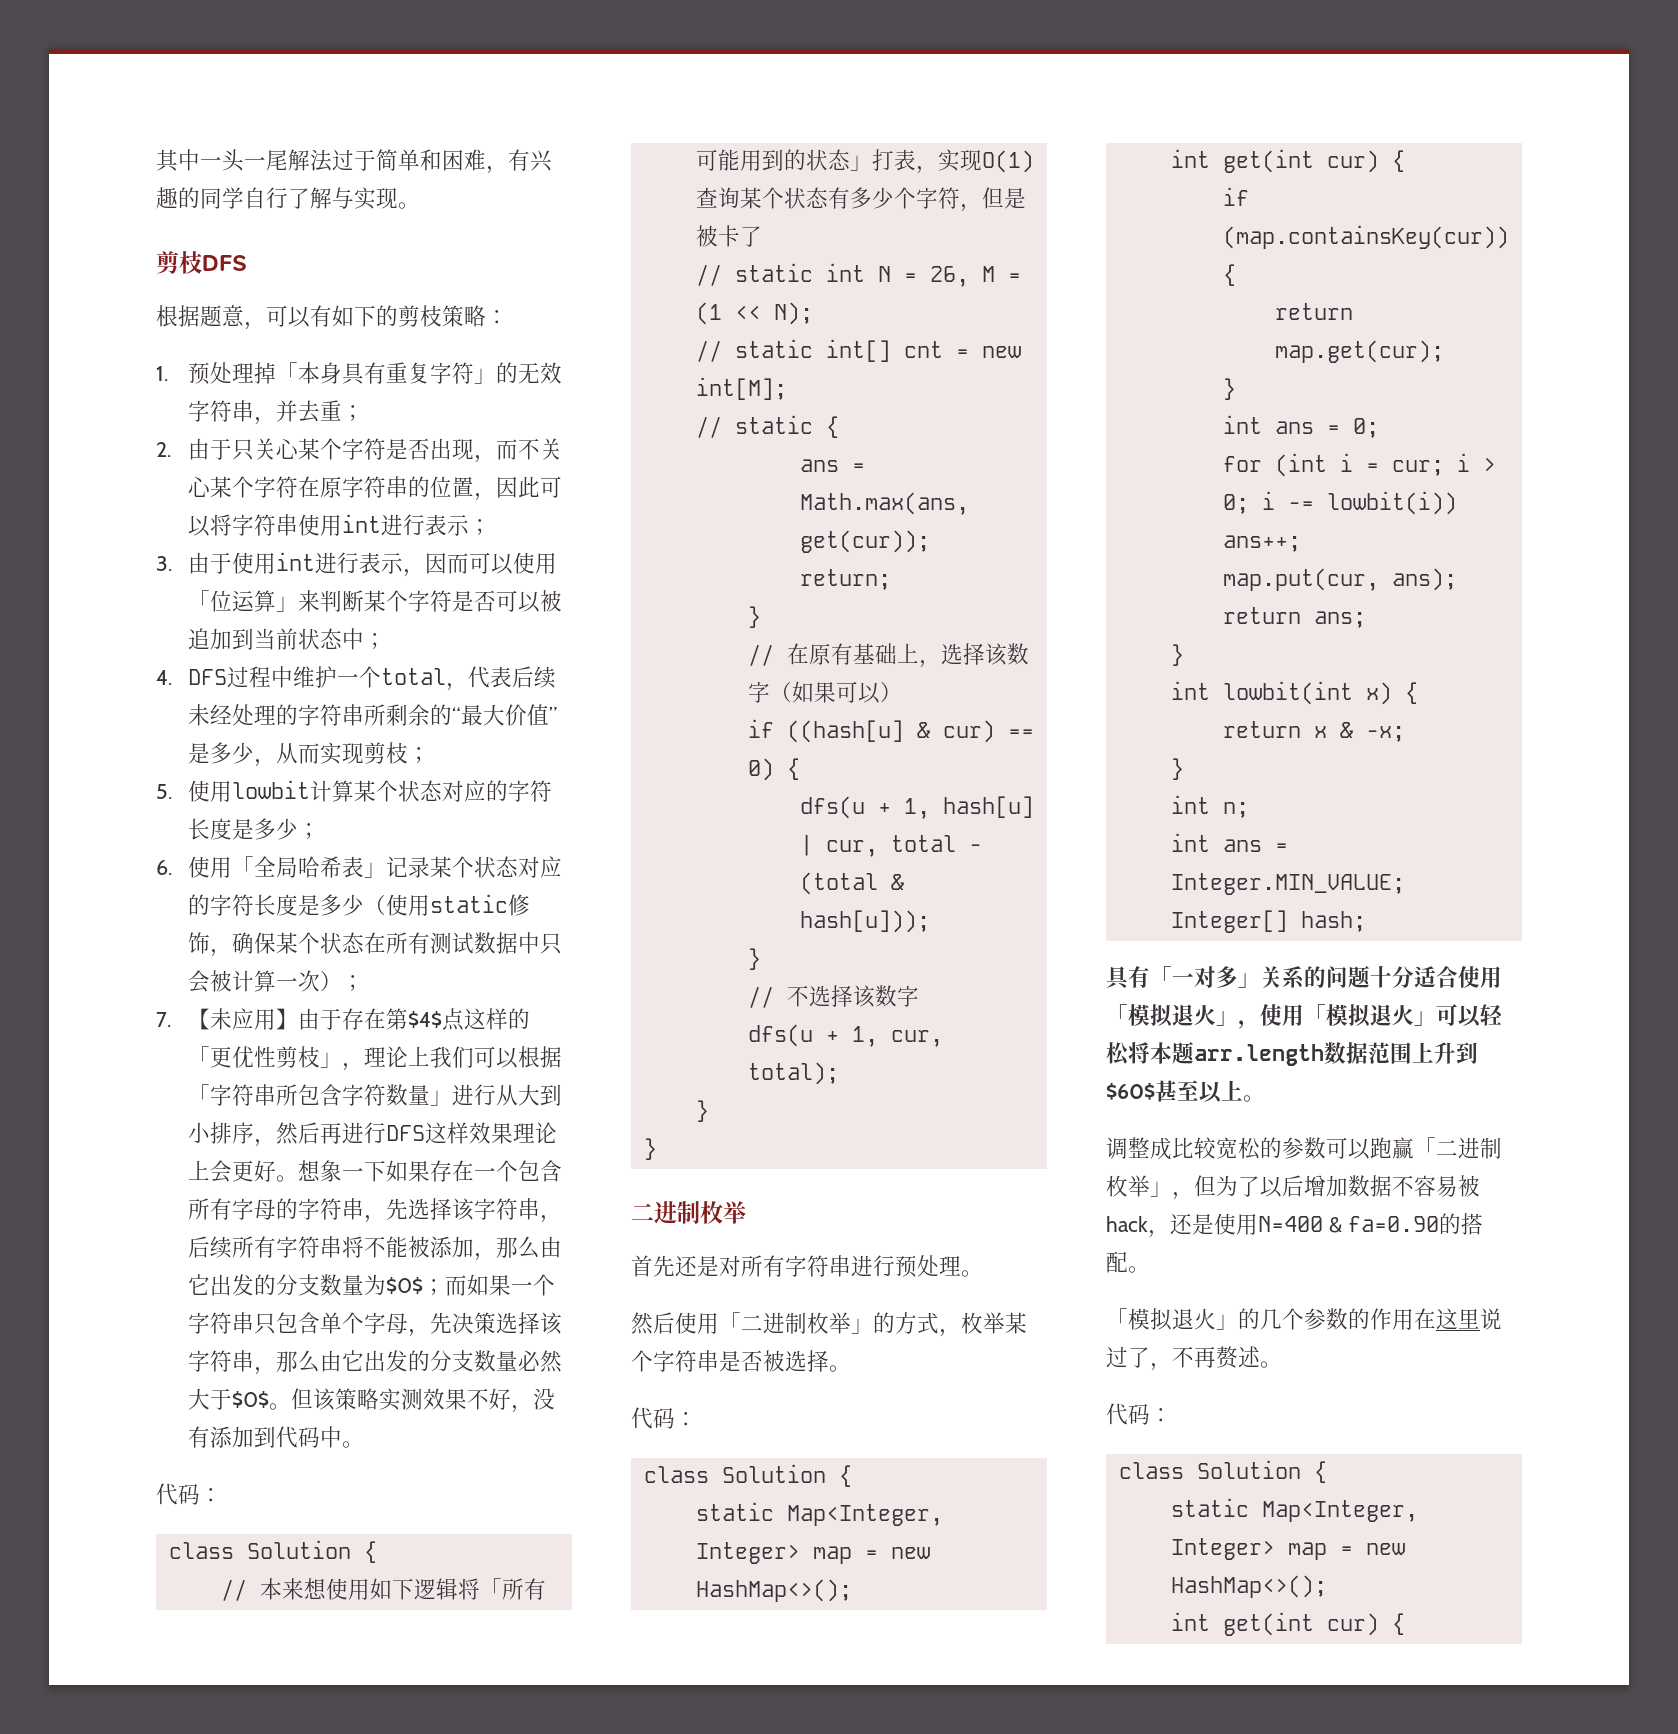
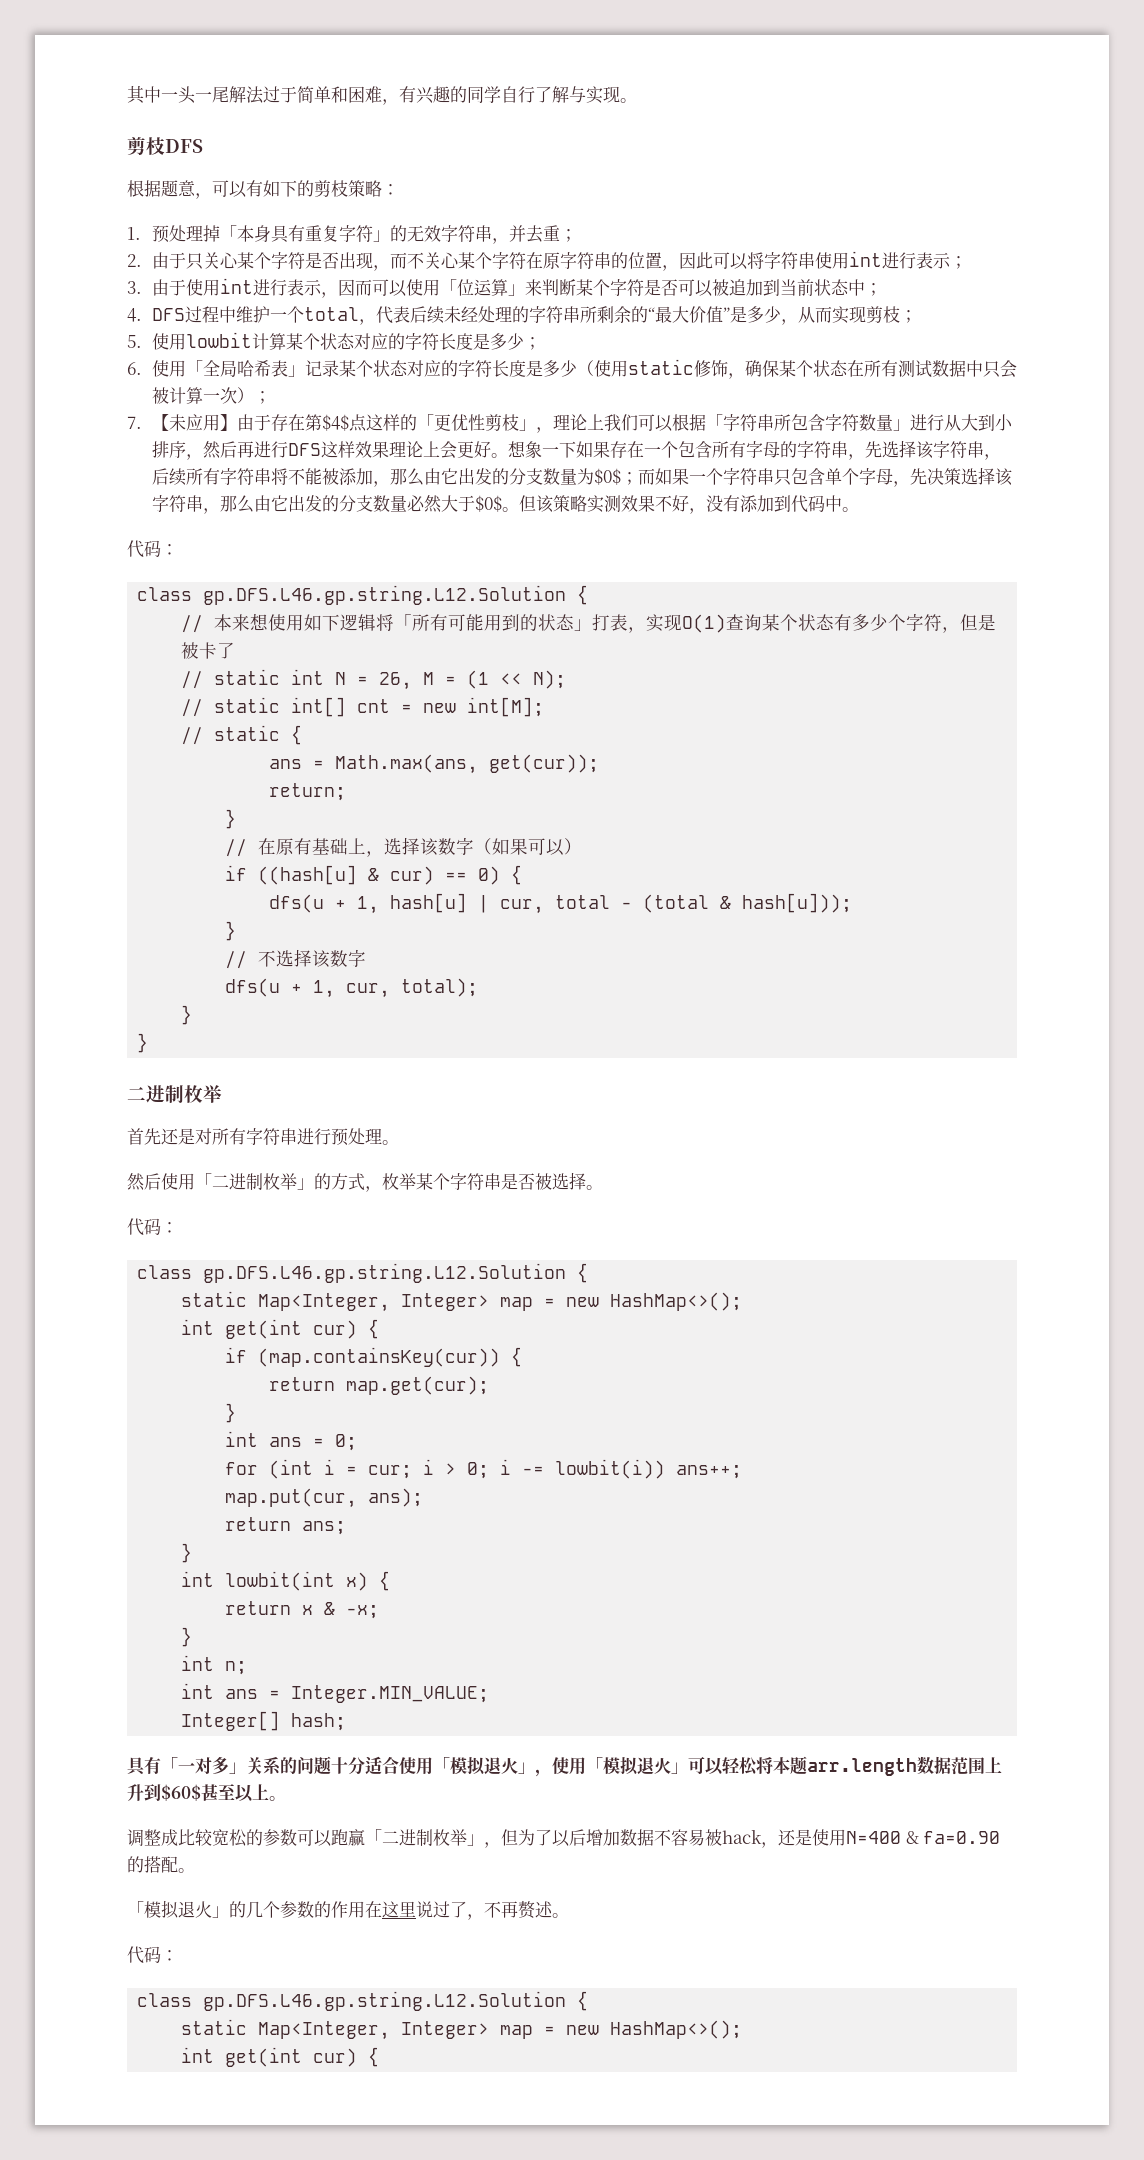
  但该策略实测效果不好，没有添加到代码中。
  代码：
- class Solution {
+ class gp.DFS.L46.gp.string.L12.Solution {
  然后使用「二进制枚举」的方式，枚举某个字符串是否被选择。
  代码：
- class Solution {
+ class gp.DFS.L46.gp.string.L12.Solution {
  「模拟退火」的几个参数的作用在这里说过了，不再赘述。
  代码：
- class Solution {
+ class gp.DFS.L46.gp.string.L12.Solution {

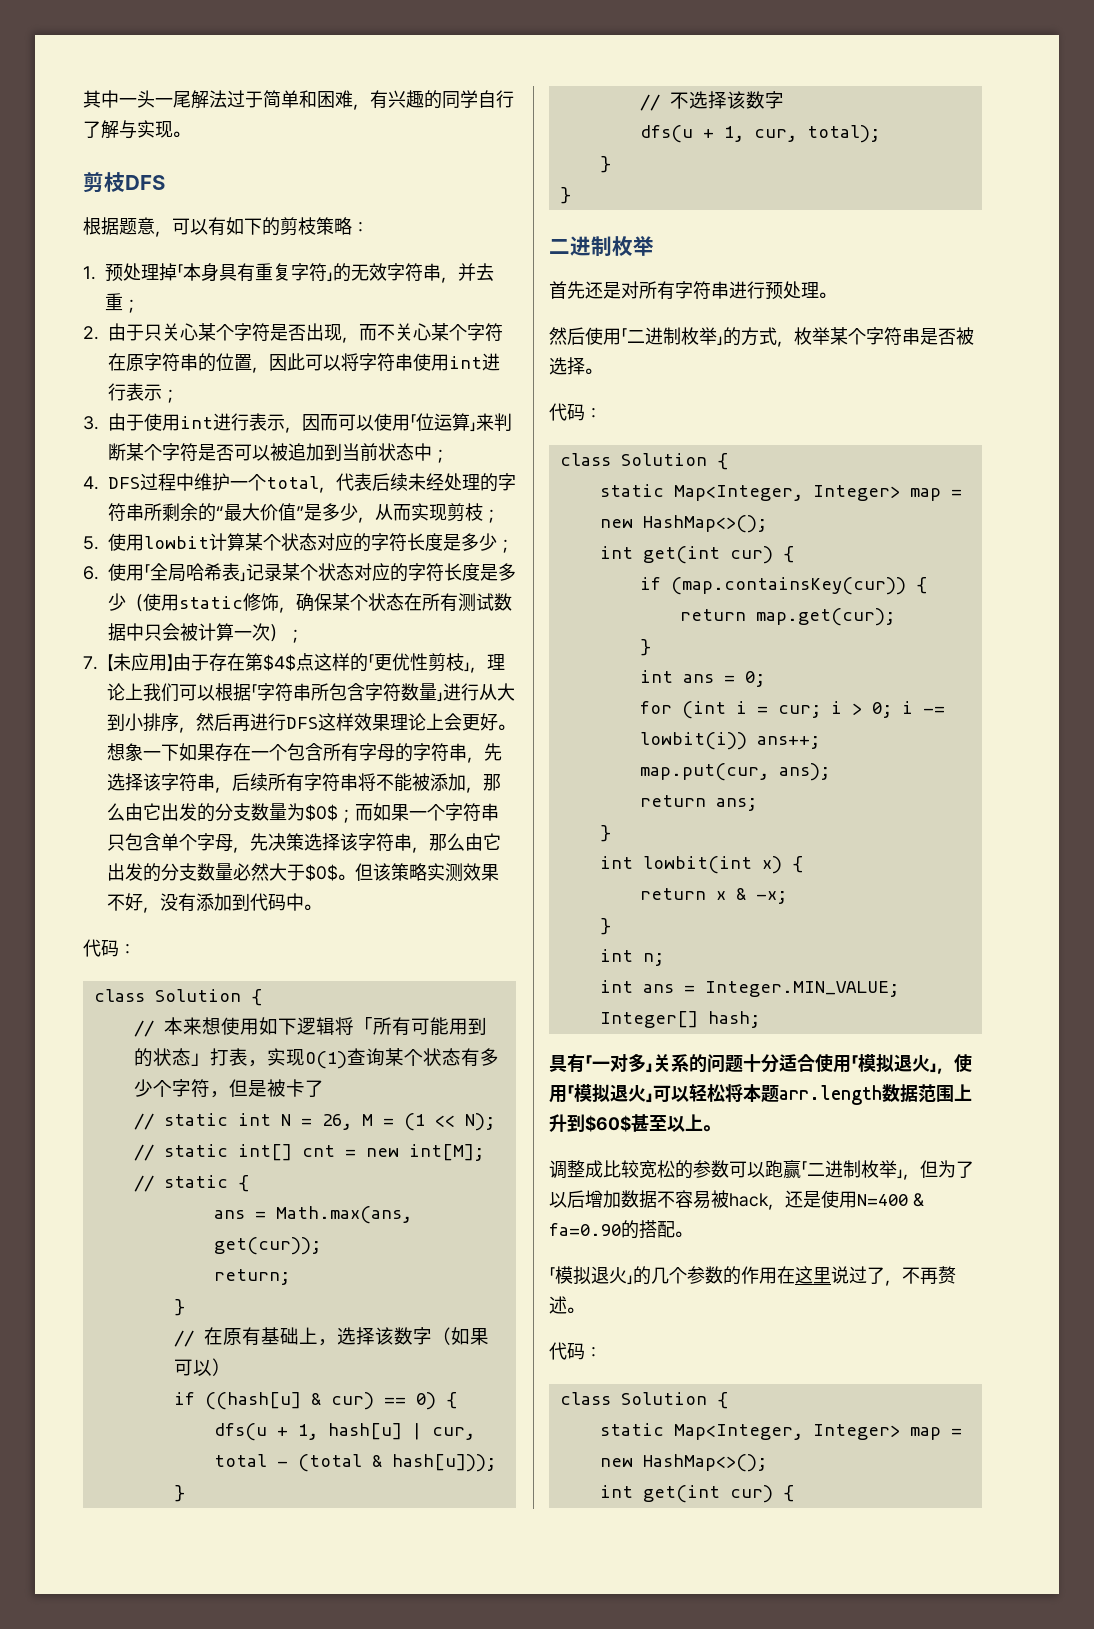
  但该策略实测效果不好，没有添加到代码中。
  代码：
- class gp.DFS.L46.gp.string.L12.Solution {
+ class Solution {
  然后使用「二进制枚举」的方式，枚举某个字符串是否被选择。
  代码：
- class gp.DFS.L46.gp.string.L12.Solution {
+ class Solution {
  「模拟退火」的几个参数的作用在这里说过了，不再赘述。
  代码：
- class gp.DFS.L46.gp.string.L12.Solution {
+ class Solution {

